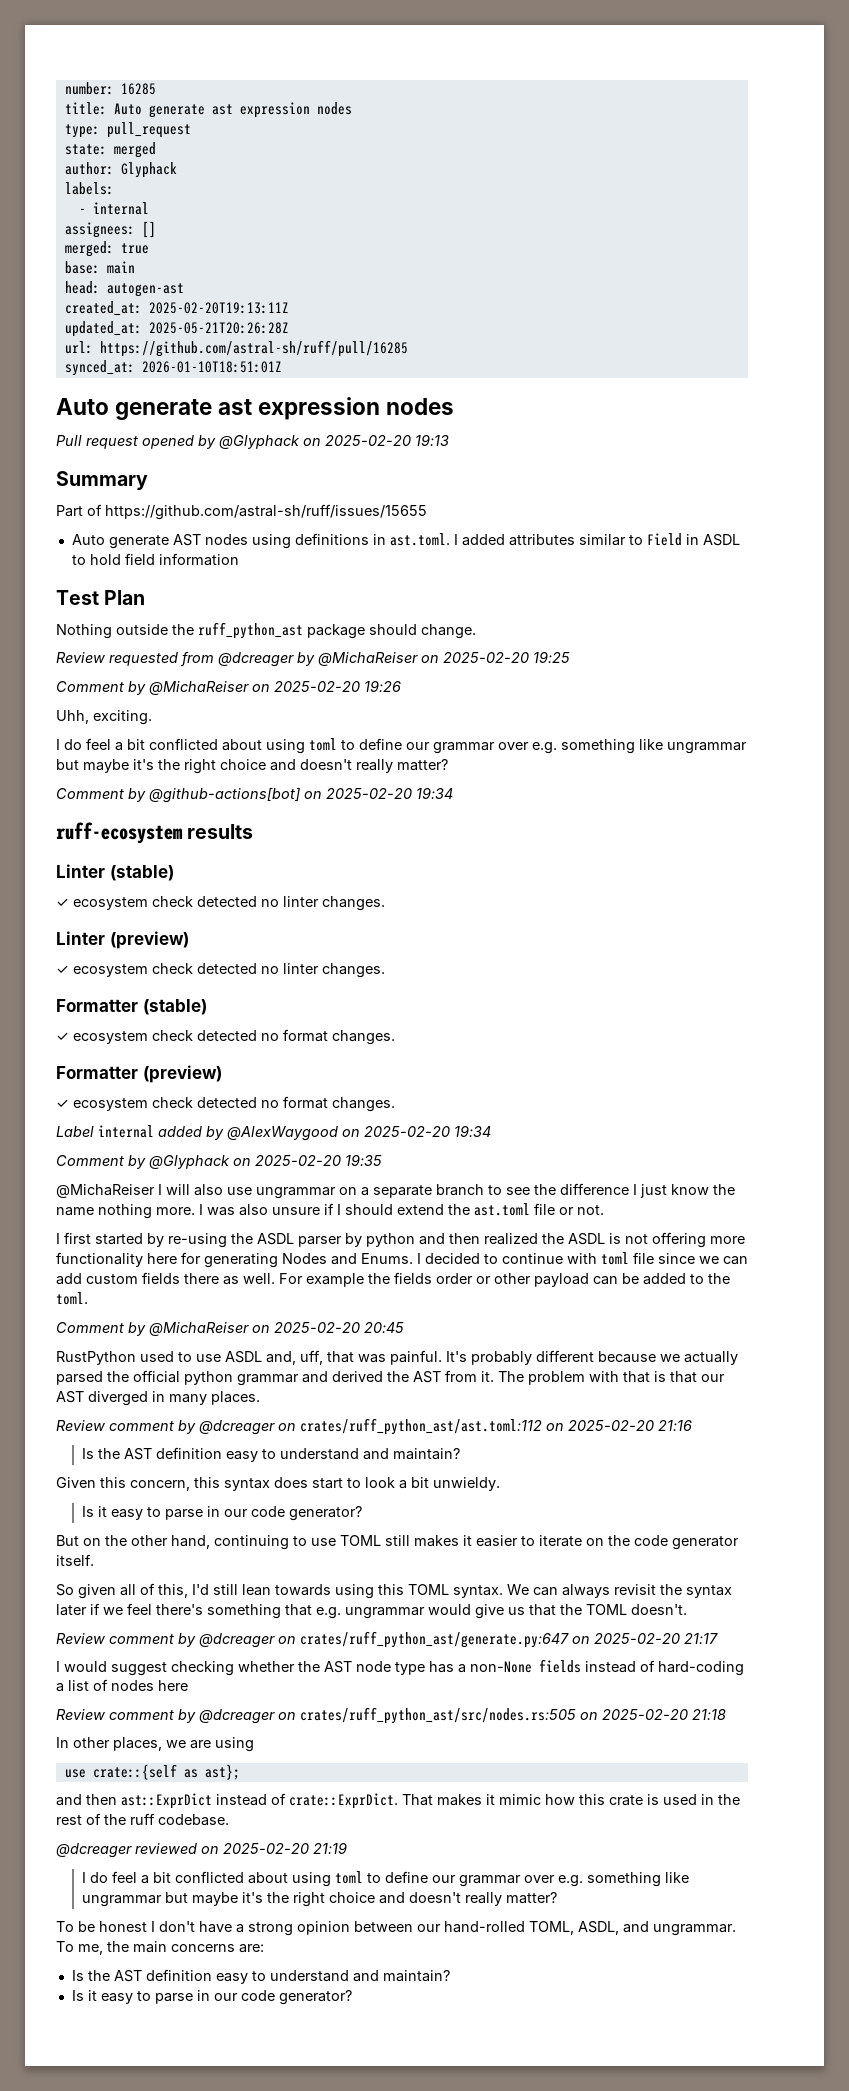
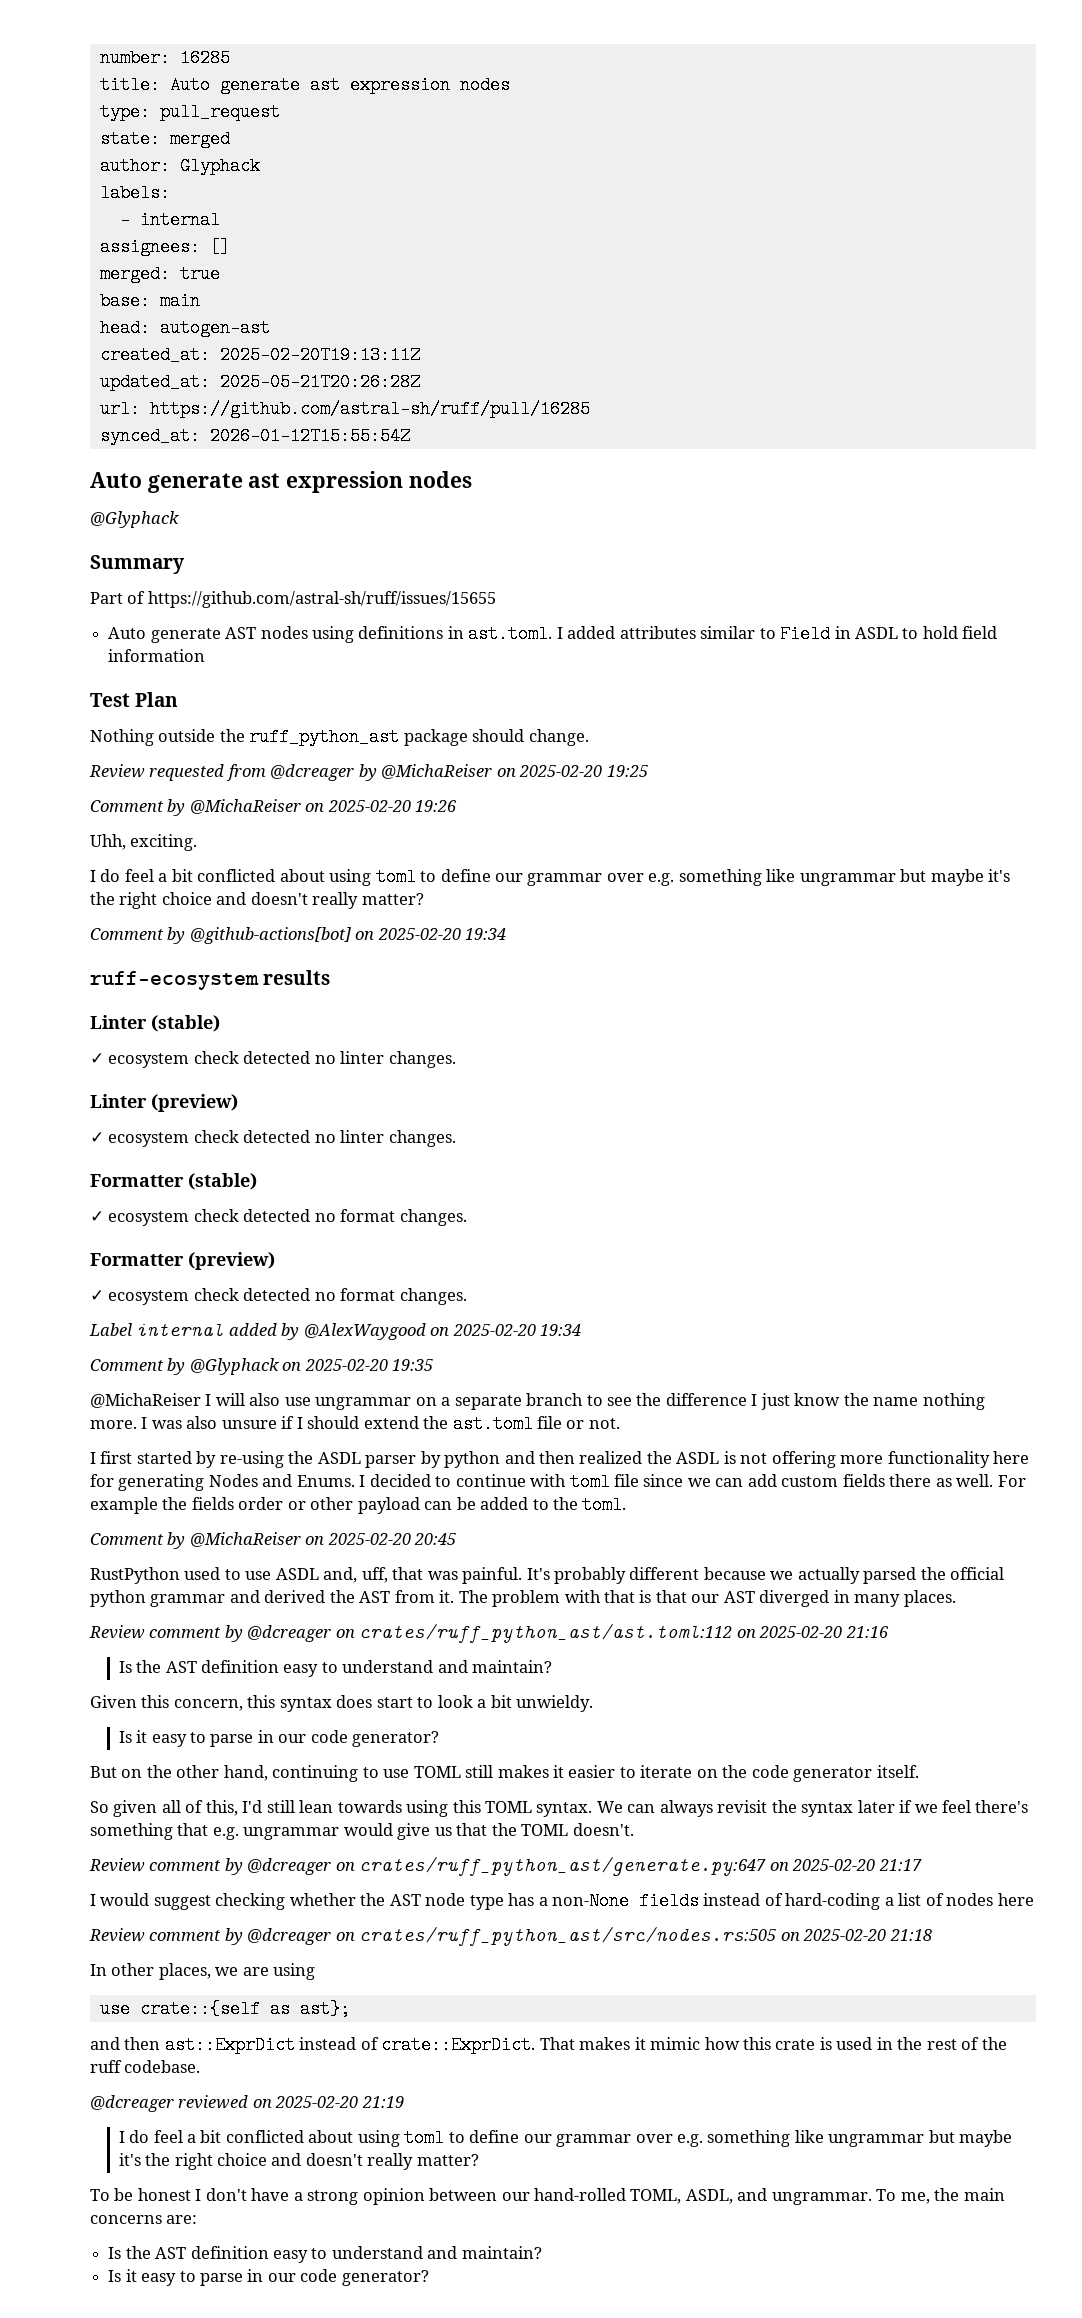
- synced_at: 2026-01-10T18:51:01Z
+ synced_at: 2026-01-12T15:55:54Z
  Auto generate ast expression nodes
- Pull request opened by @Glyphack on 2025-02-20 19:13
+ @Glyphack

